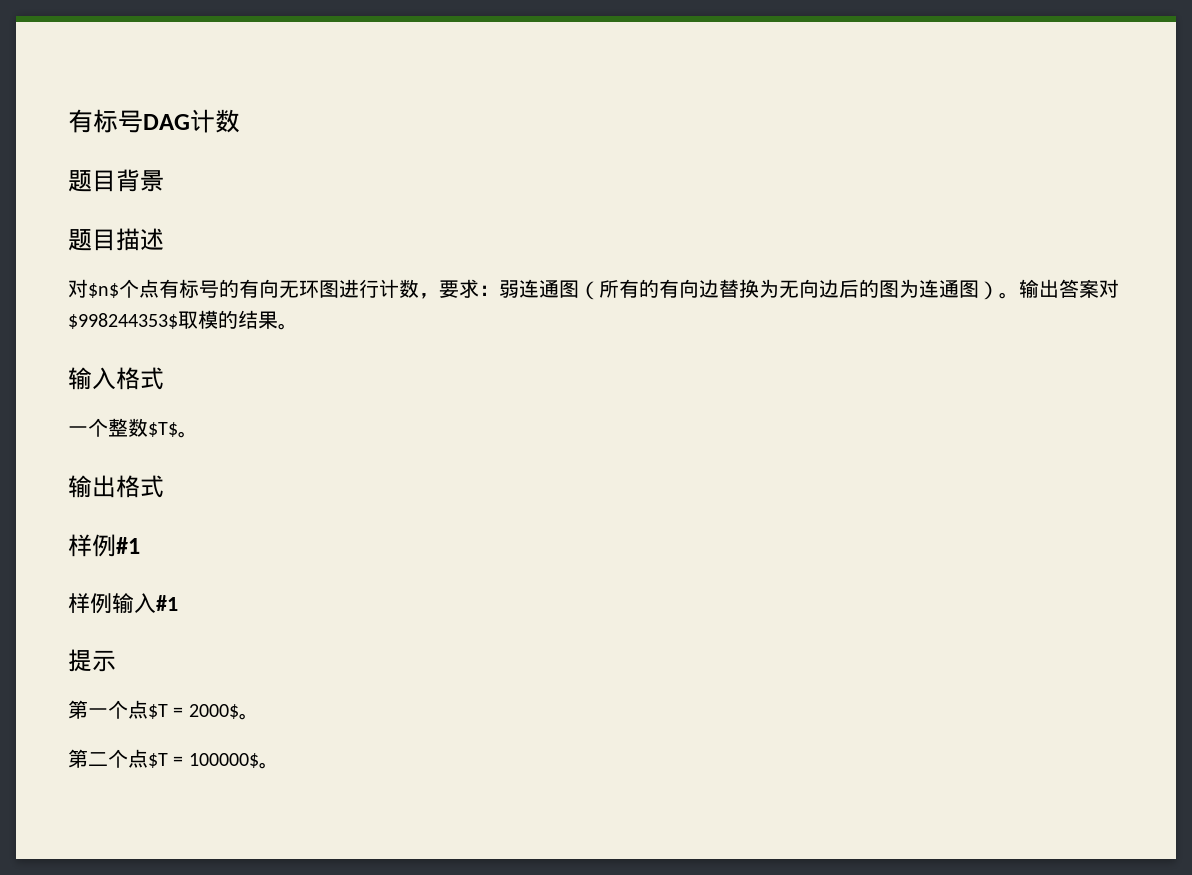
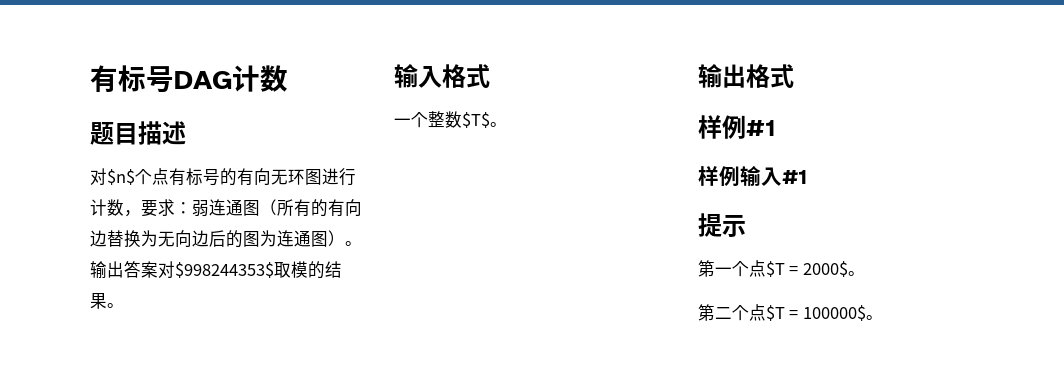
- 题目背景

